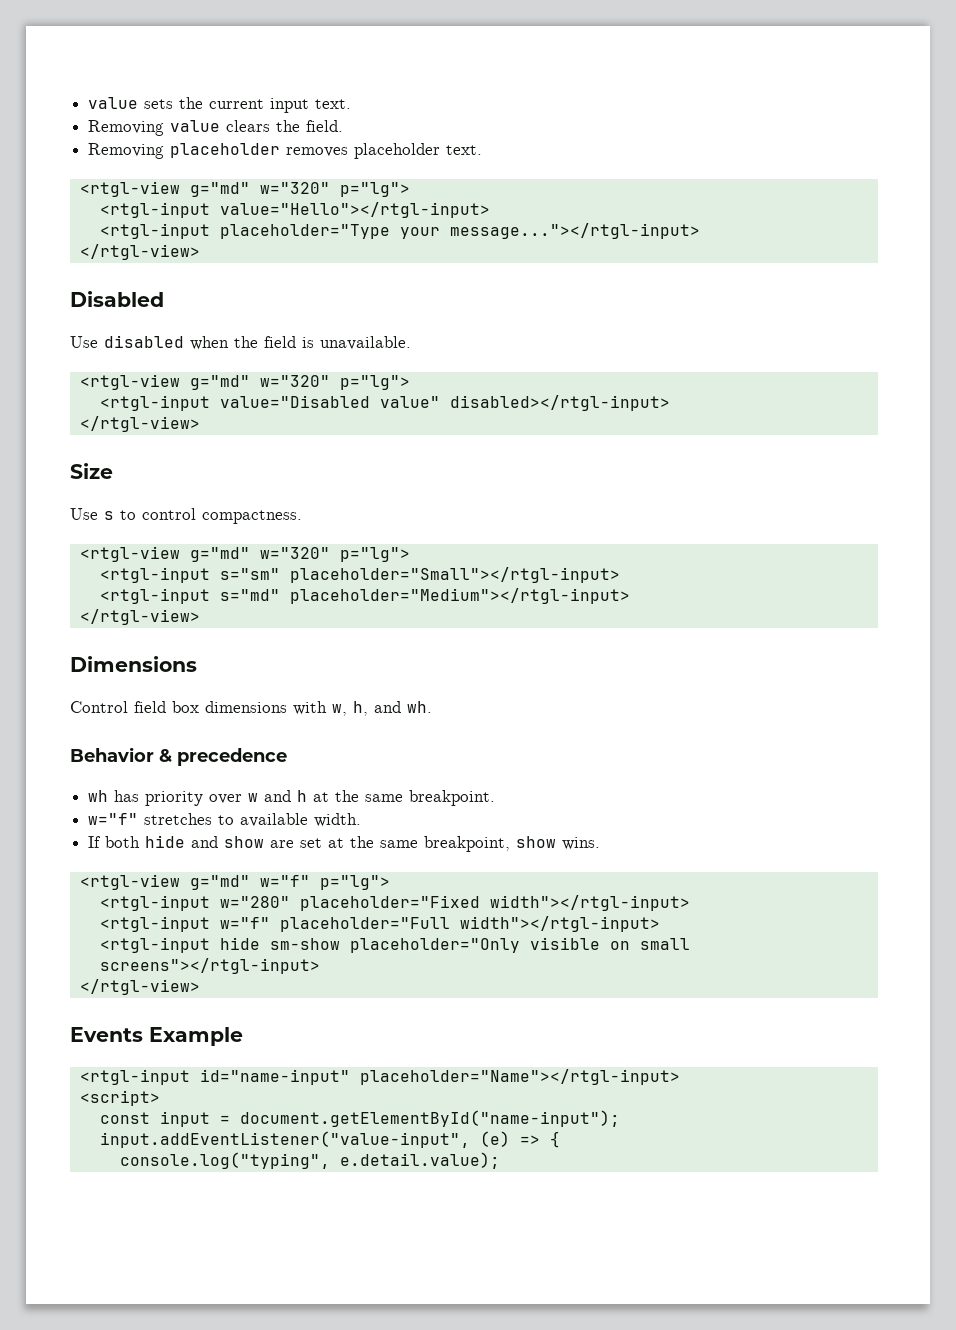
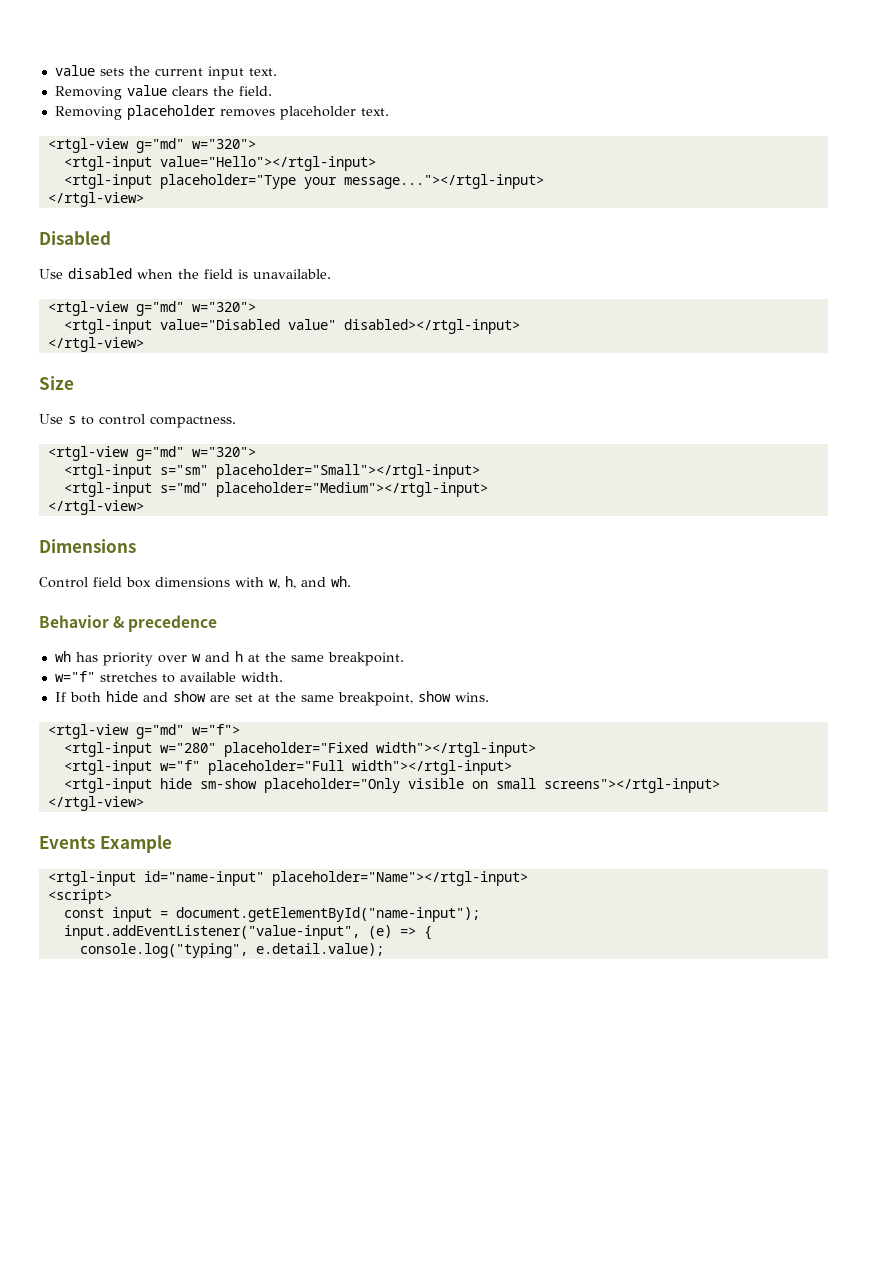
  Removing placeholder removes placeholder text.
- <rtgl-view g="md" w="320" p="lg">
+ <rtgl-view g="md" w="320">
  Use disabled when the field is unavailable.
- <rtgl-view g="md" w="320" p="lg">
+ <rtgl-view g="md" w="320">
  Use s to control compactness.
- <rtgl-view g="md" w="320" p="lg">
+ <rtgl-view g="md" w="320">
- <rtgl-view g="md" w="f" p="lg">
+ <rtgl-view g="md" w="f">

